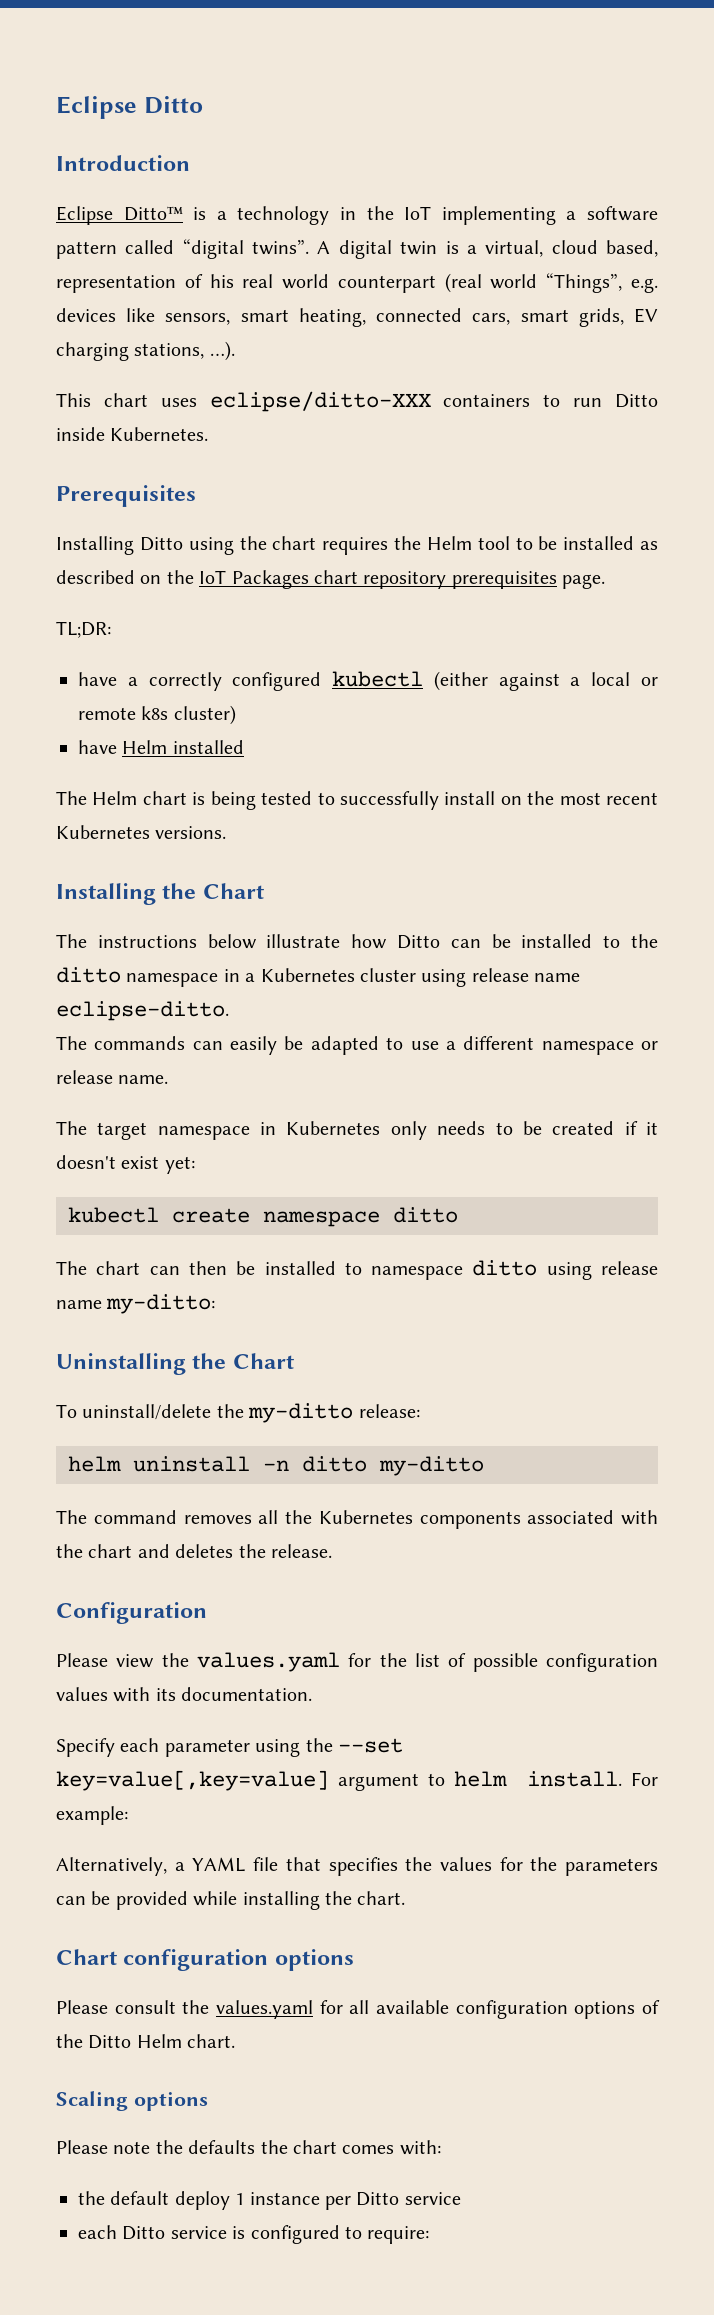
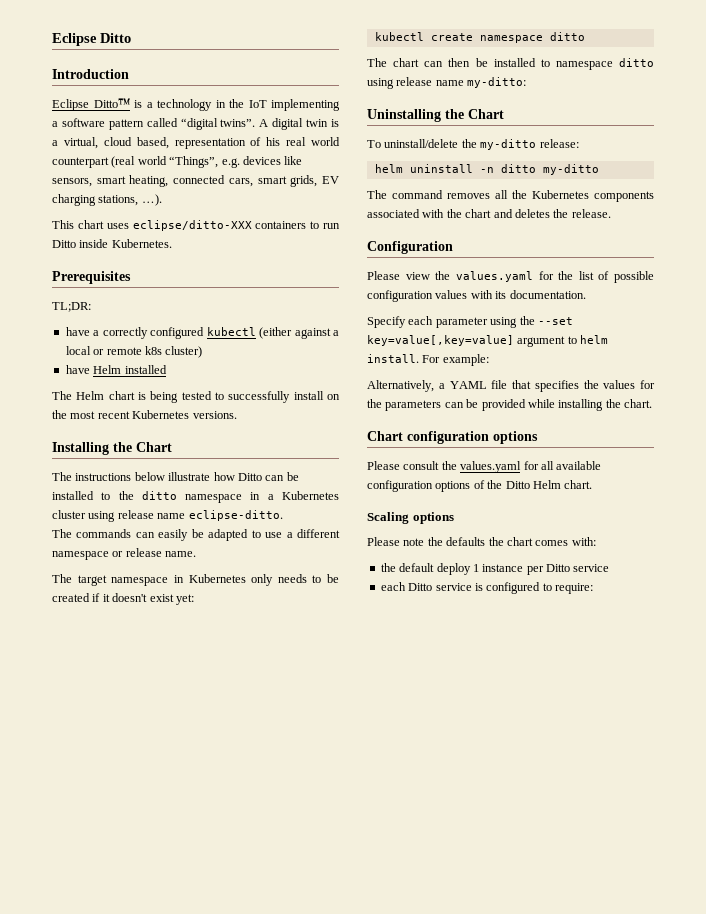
- Installing Ditto using the chart requires the Helm tool to be installed as described on the IoT Packages chart repository prerequisites page.

